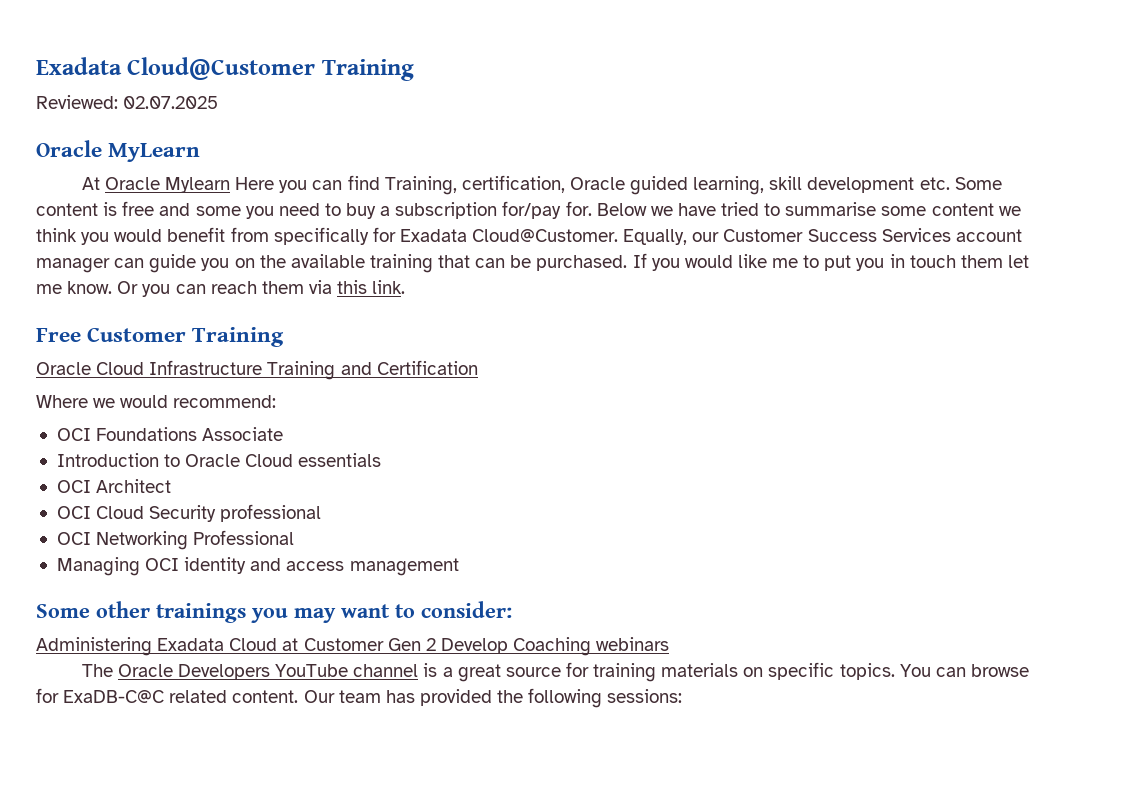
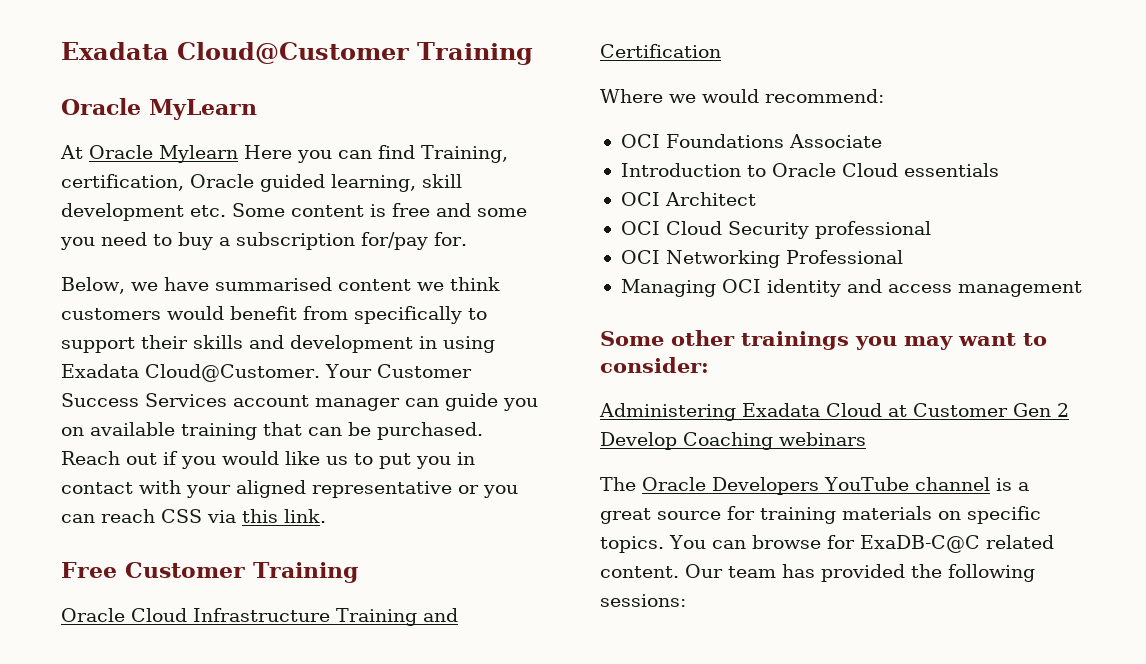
- Reviewed: 02.07.2025
- At Oracle Mylearn Here you can find Training, certification, Oracle guided learning, skill development etc. Some content is free and some you need to buy a subscription for/pay for. Below we have tried to summarise some content we think you would benefit from specifically for Exadata Cloud@Customer. Equally, our Customer Success Services account manager can guide you on the available training that can be purchased.
+ At Oracle Mylearn Here you can find Training, certification, Oracle guided learning, skill development etc. Some content is free and some you need to buy a subscription for/pay for.
+ Below, we have summarised content we think customers would benefit from specifically to support their skills and development in using Exadata Cloud@Customer. Your Customer Success Services account manager can guide you on available training that can be purchased.
- If you would like me to put you in touch them let me know. Or you can reach them via this link.
+ Reach out if you would like us to put you in contact with your aligned representative or you can reach CSS via this link.

